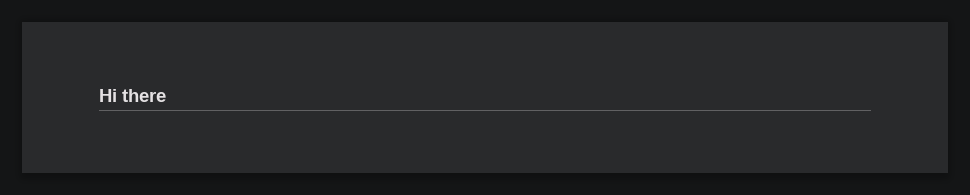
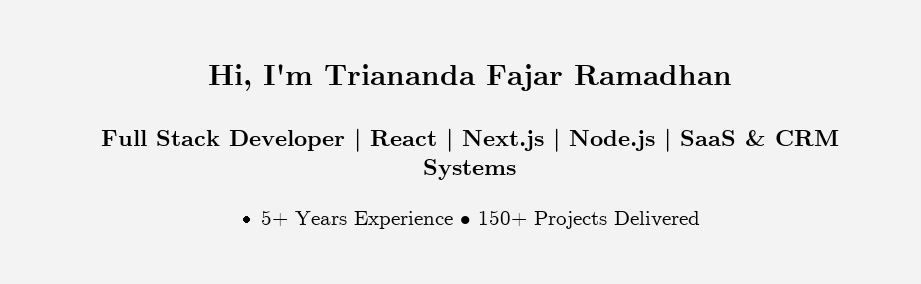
- Hi there
+ Hi, I'm Triananda Fajar Ramadhan
+ Full Stack Developer | React | Next.js | Node.js | SaaS & CRM Systems
+ 5+ Years Experience • 150+ Projects Delivered

